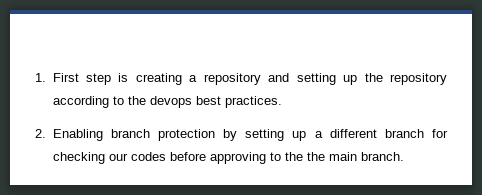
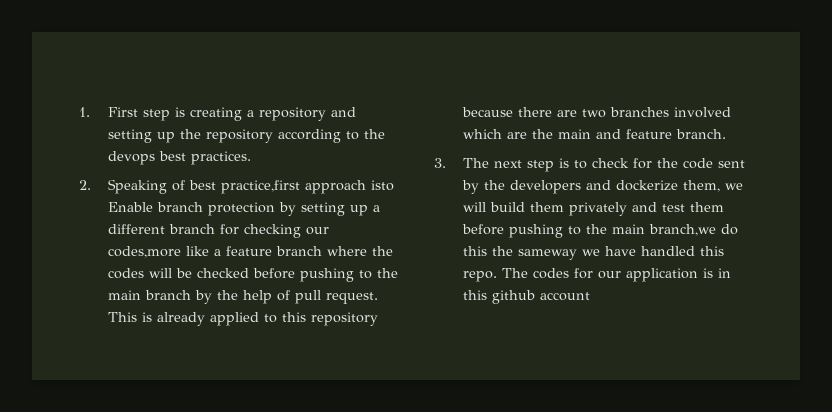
- 2. Enabling branch protection by setting up a different branch for checking our codes before approving to the the main branch.
+ 2. Speaking of best practice,first approach isto Enable branch protection by setting up a different branch for checking our codes,more like a feature branch where the codes will be checked before pushing to the main branch by the help of pull request. This is already applied to this repository because there are two branches involved which are the main and feature branch.
+ 3. The next step is to check for the code sent by the developers and dockerize them, we will build them privately and test them before pushing to the main branch,we do this the sameway we have handled this repo. The codes for our application is in this github account

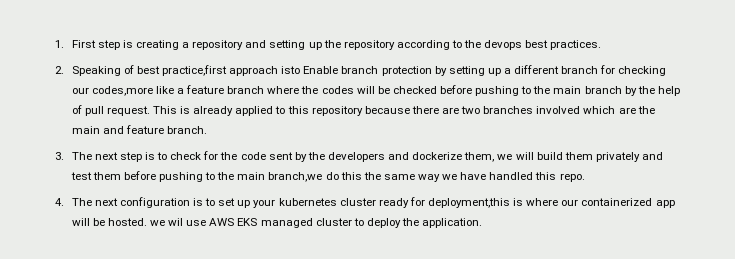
- 3. The next step is to check for the code sent by the developers and dockerize them, we will build them privately and test them before pushing to the main branch,we do this the sameway we have handled this repo. The codes for our application is in this github account
+ 3. The next step is to check for the code sent by the developers and dockerize them, we will build them privately and test them before pushing to the main branch,we do this the same way we have handled this repo.
+ 4. The next configuration is to set up your kubernetes cluster ready for deployment,this is where our containerized app will be hosted. we wil use AWS EKS managed cluster to deploy the application.

